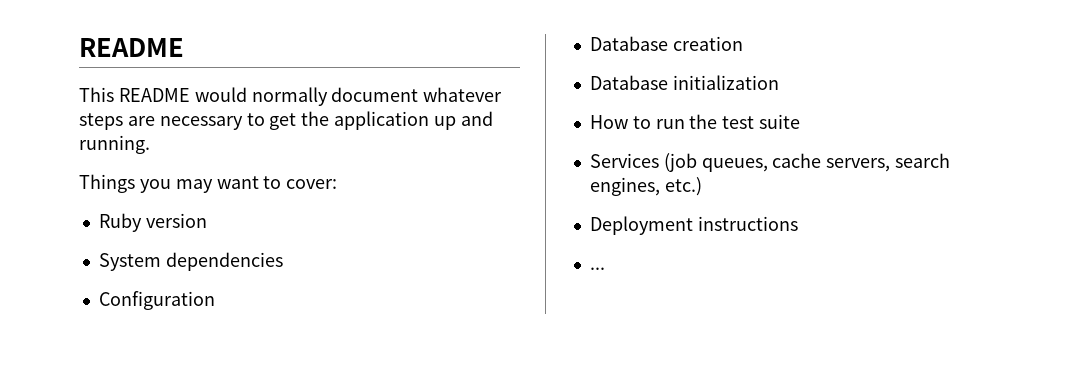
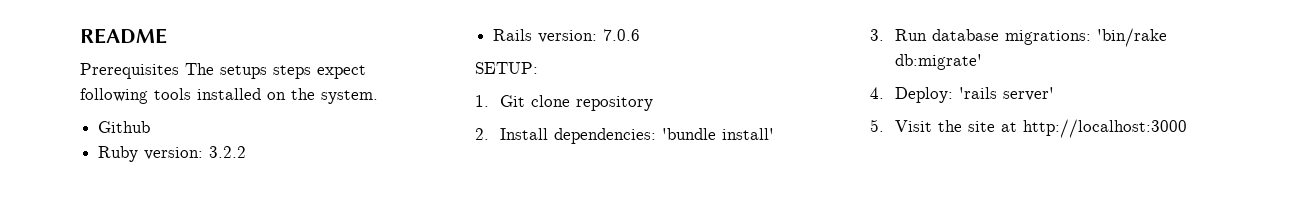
- This README would normally document whatever steps are necessary to get the application up and running.
- Things you may want to cover:
- Ruby version
- System dependencies
- Configuration
- Database creation
- Database initialization
- How to run the test suite
- Services (job queues, cache servers, search engines, etc.)
- Deployment instructions
- ...
+ Prerequisites The setups steps expect following tools installed on the system.
+ Github
+ Ruby version: 3.2.2
+ Rails version: 7.0.6
+ SETUP:
+ 1. Git clone repository
+ 2. Install dependencies: 'bundle install'
+ 3. Run database migrations: 'bin/rake db:migrate'
+ 4. Deploy: 'rails server'
+ 5. Visit the site at http://localhost:3000

